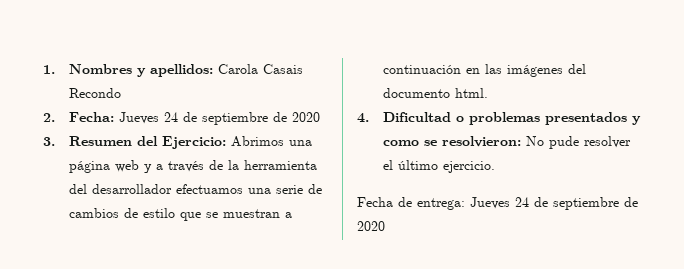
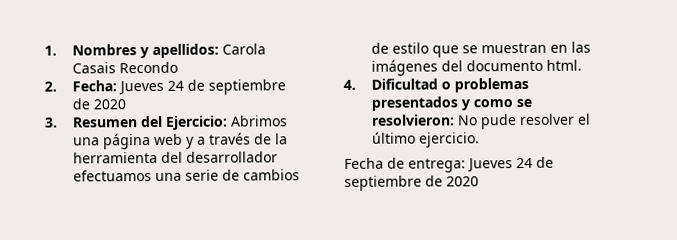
- 3. Resumen del Ejercicio: Abrimos una página web y a través de la herramienta del desarrollador efectuamos una serie de cambios de estilo que se muestran a continuación en las imágenes del documento html.
+ 3. Resumen del Ejercicio: Abrimos una página web y a través de la herramienta del desarrollador efectuamos una serie de cambios de estilo que se muestran en las imágenes del documento html.

